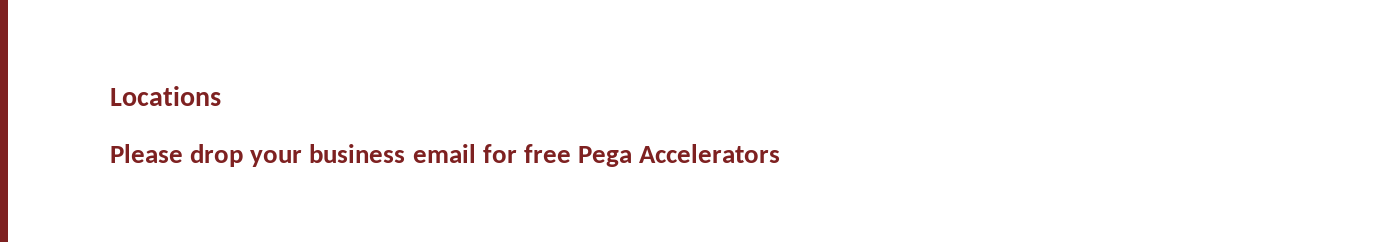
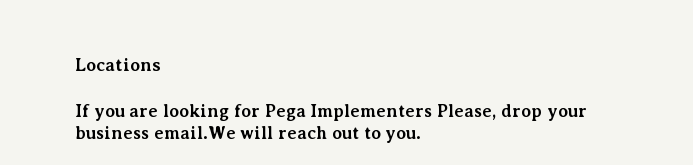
- Please drop your business email for free Pega Accelerators
+ If you are looking for Pega Implementers Please, drop your business email.We will reach out to you.

